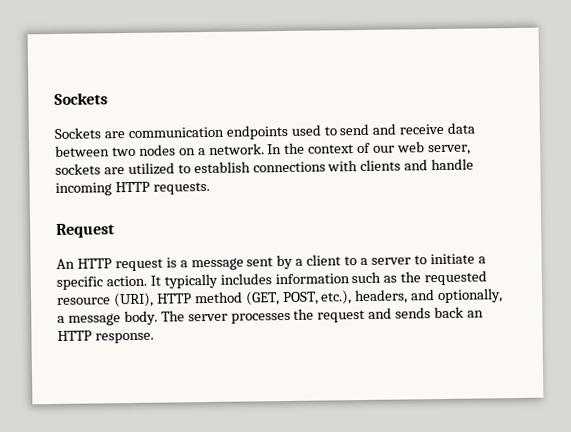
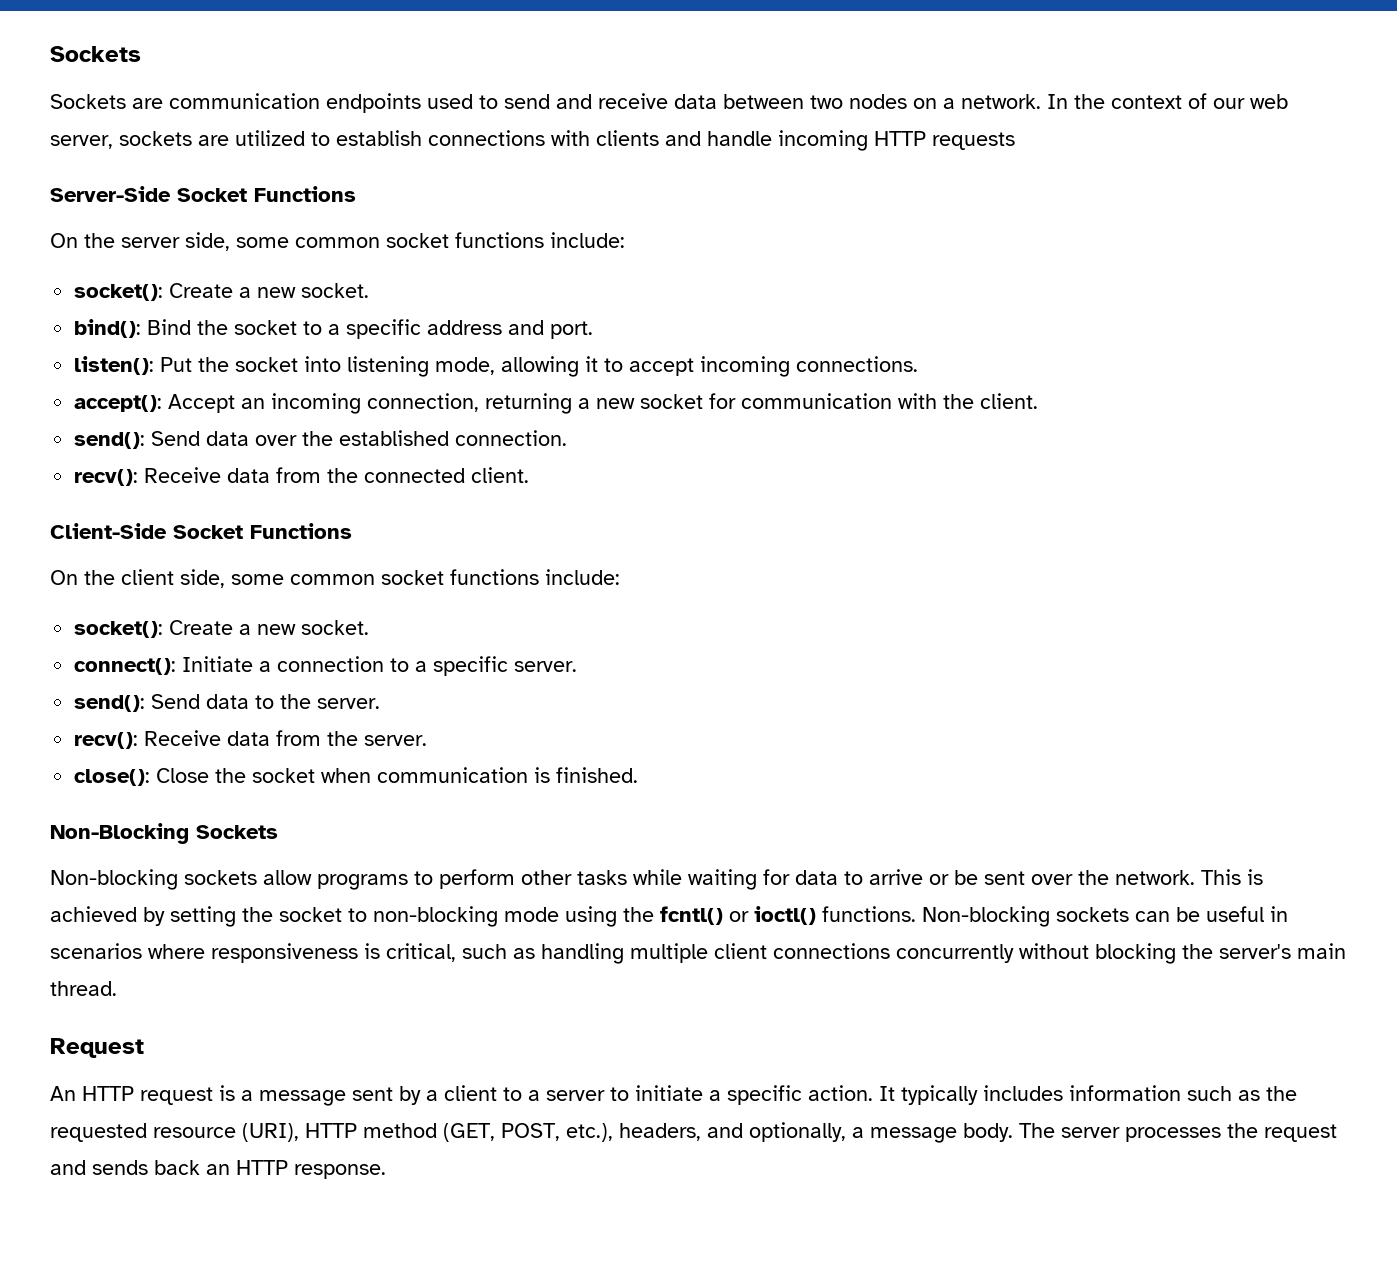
- In the context of our web server, sockets are utilized to establish connections with clients and handle incoming HTTP requests.
+ In the context of our web server, sockets are utilized to establish connections with clients and handle incoming HTTP requests
+ Server-Side Socket Functions
+ On the server side, some common socket functions include:
+ socket(): Create a new socket.
+ bind(): Bind the socket to a specific address and port.
+ listen(): Put the socket into listening mode, allowing it to accept incoming connections.
+ accept(): Accept an incoming connection, returning a new socket for communication with the client.
+ send(): Send data over the established connection.
+ recv(): Receive data from the connected client.
+ Client-Side Socket Functions
+ On the client side, some common socket functions include:
+ socket(): Create a new socket.
+ connect(): Initiate a connection to a specific server.
+ send(): Send data to the server.
+ recv(): Receive data from the server.
+ close(): Close the socket when communication is finished.
+ Non-Blocking Sockets
+ Non-blocking sockets allow programs to perform other tasks while waiting for data to arrive or be sent over the network. This is achieved by setting the socket to non-blocking mode using the fcntl() or ioctl() functions. Non-blocking sockets can be useful in scenarios where responsiveness is critical, such as handling multiple client connections concurrently without blocking the server's main thread.

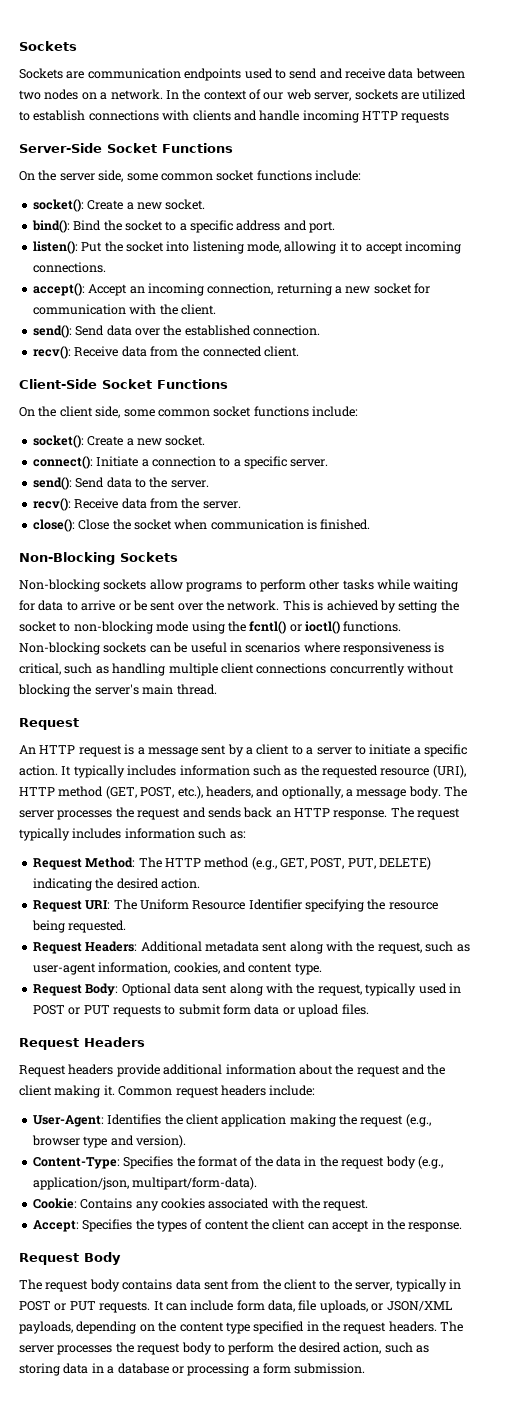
+ The request typically includes information such as:
+ Request Method: The HTTP method (e.g., GET, POST, PUT, DELETE) indicating the desired action.
+ Request URI: The Uniform Resource Identifier specifying the resource being requested.
+ Request Headers: Additional metadata sent along with the request, such as user-agent information, cookies, and content type.
+ Request Body: Optional data sent along with the request, typically used in POST or PUT requests to submit form data or upload files.
+ Request Headers
+ Request headers provide additional information about the request and the client making it. Common request headers include:
+ User-Agent: Identifies the client application making the request (e.g., browser type and version).
+ Content-Type: Specifies the format of the data in the request body (e.g., application/json, multipart/form-data).
+ Cookie: Contains any cookies associated with the request.
+ Accept: Specifies the types of content the client can accept in the response.
+ Request Body
+ The request body contains data sent from the client to the server, typically in POST or PUT requests. It can include form data, file uploads, or JSON/XML payloads, depending on the content type specified in the request headers. The server processes the request body to perform the desired action, such as storing data in a database or processing a form submission.

